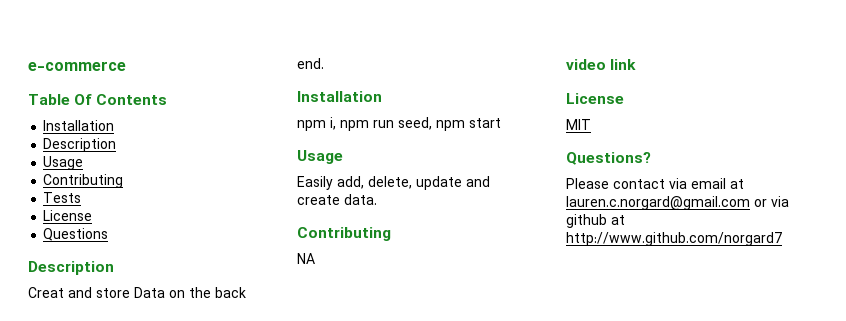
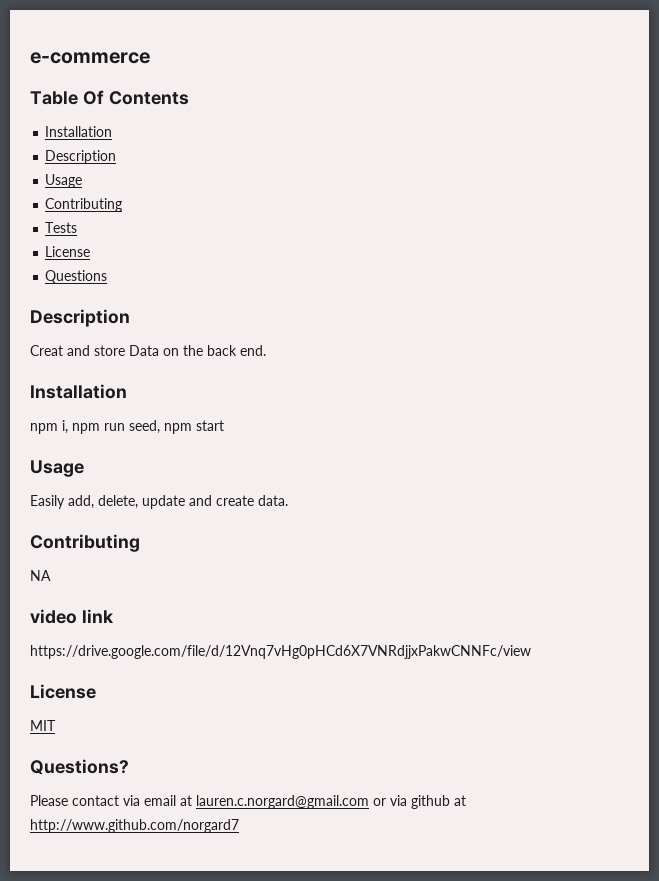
+ https://drive.google.com/file/d/12Vnq7vHg0pHCd6X7VNRdjjxPakwCNNFc/view

